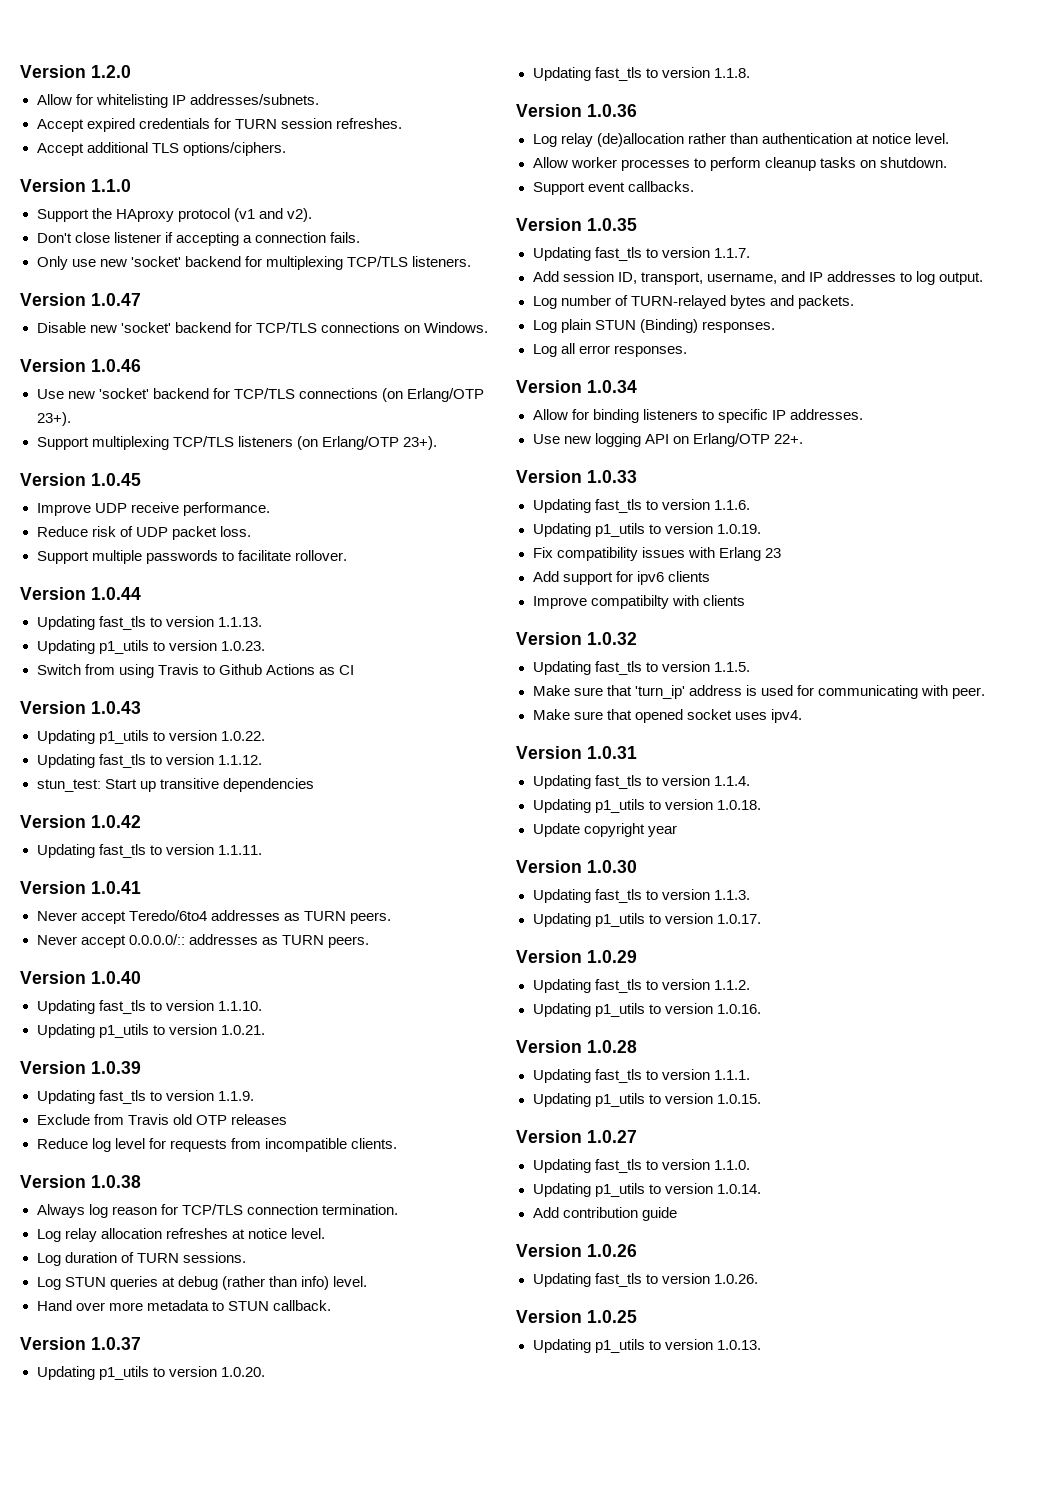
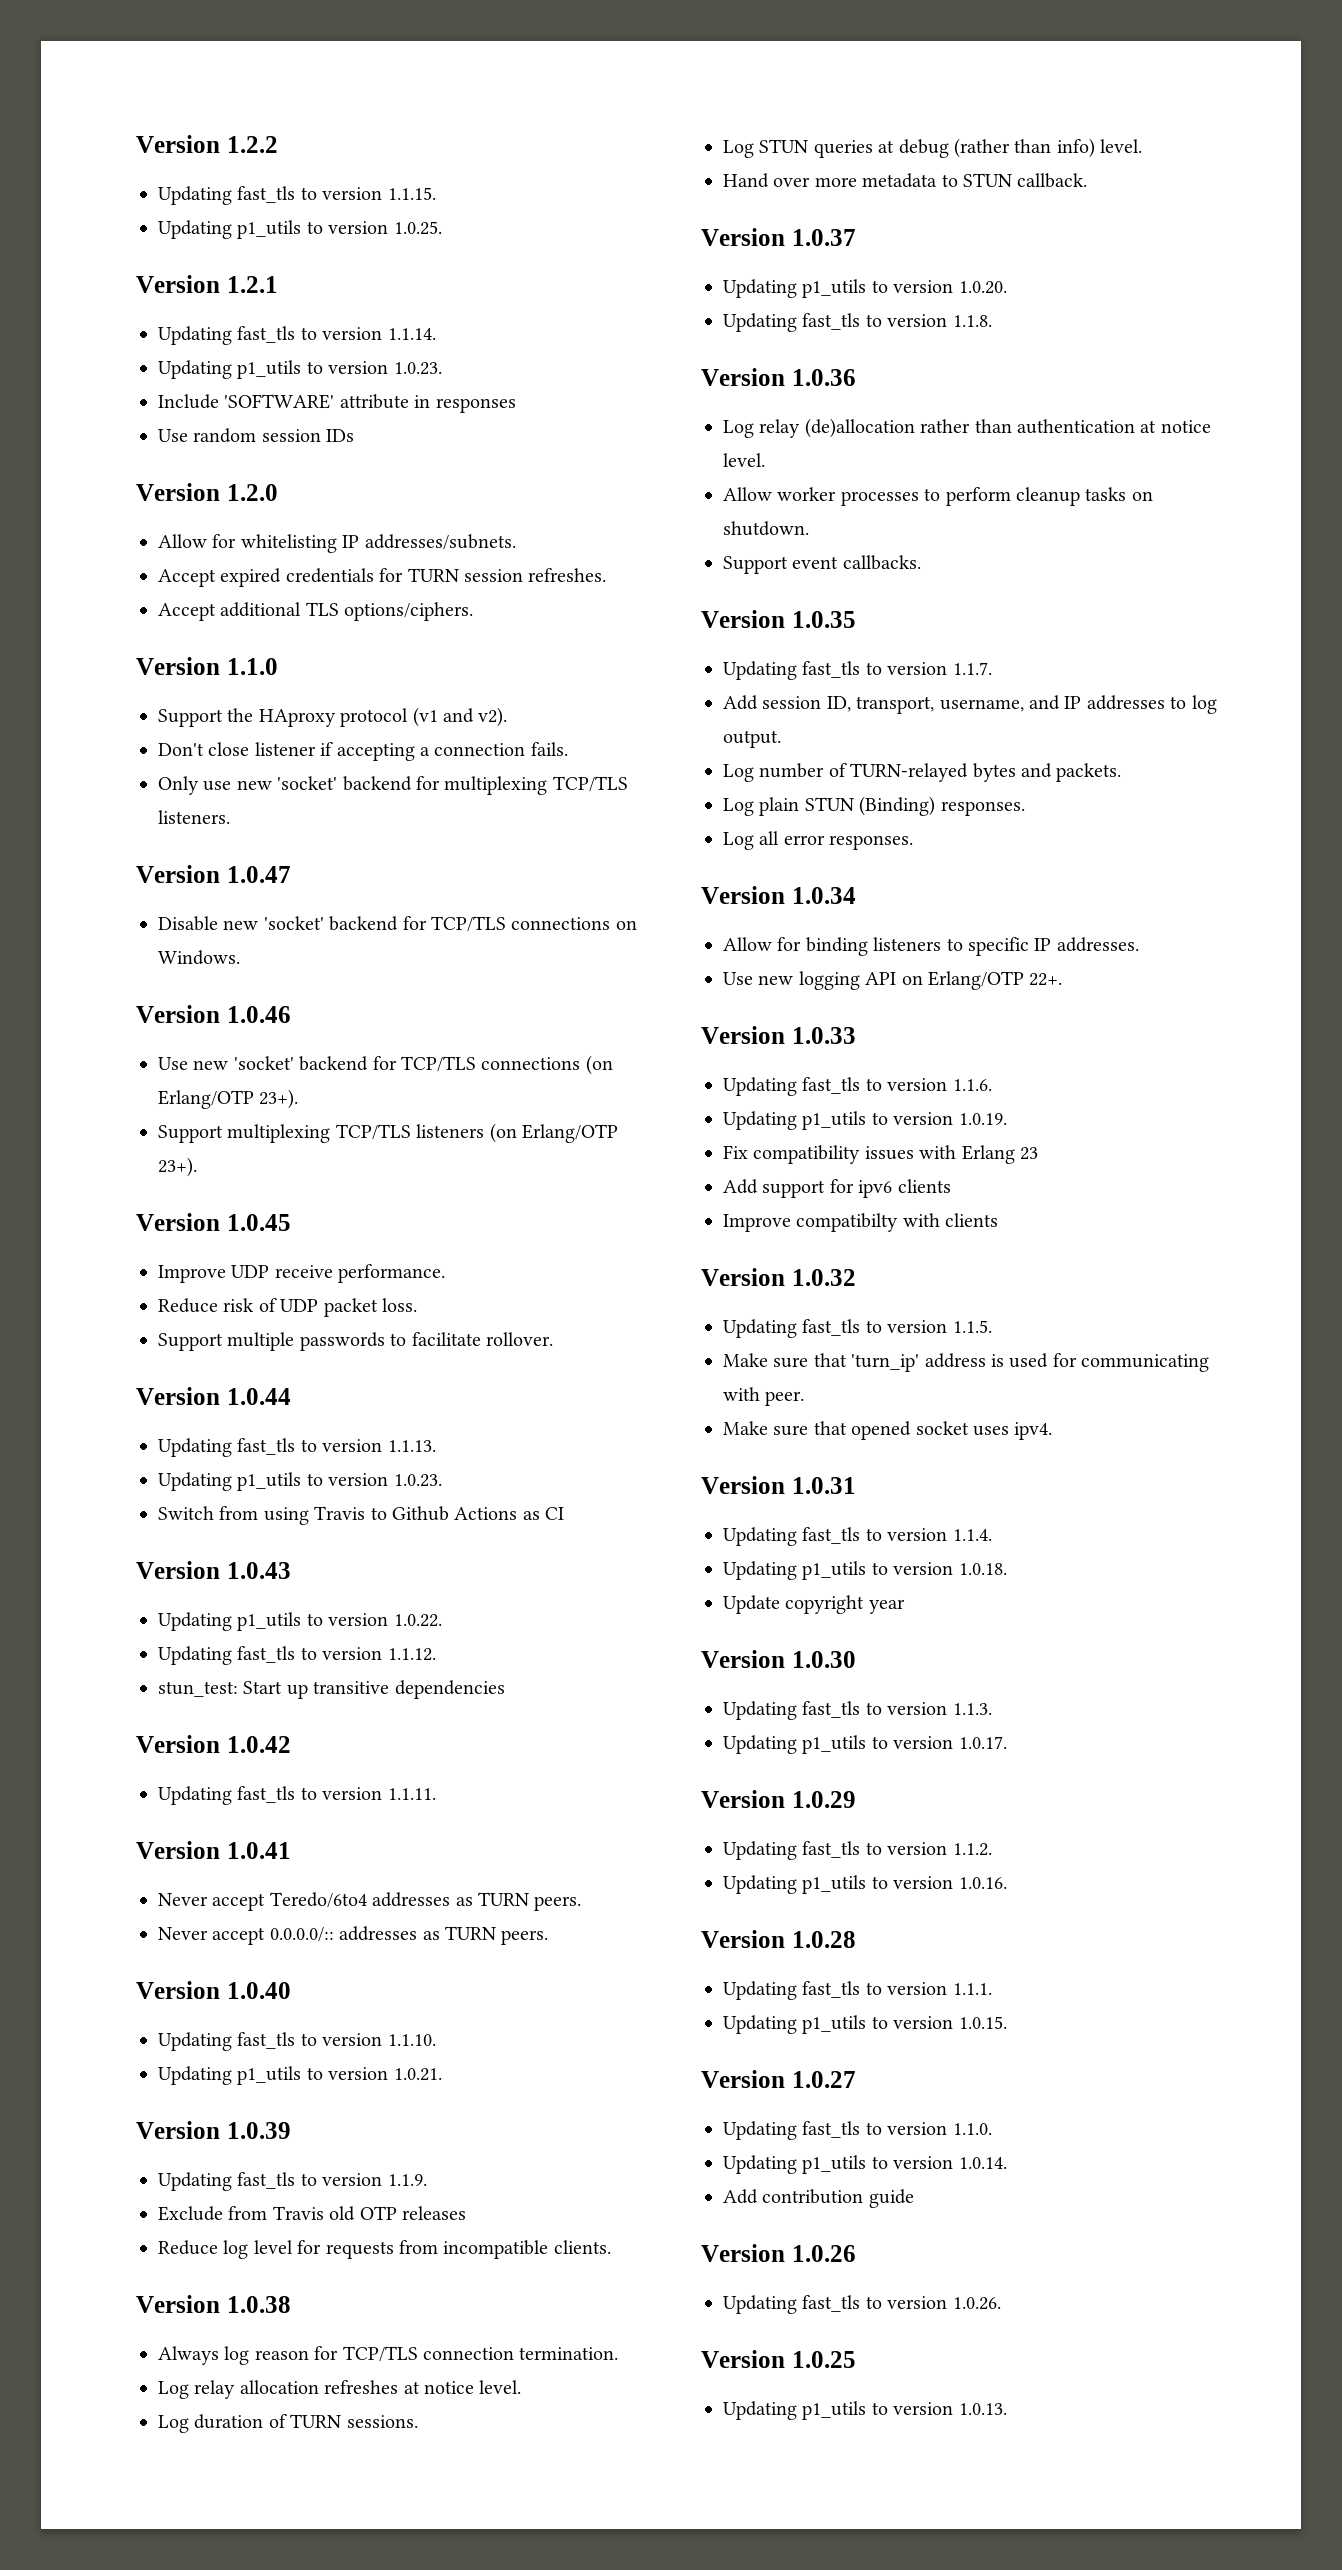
+ Version 1.2.2
+ Updating fast_tls to version 1.1.15.
+ Updating p1_utils to version 1.0.25.
+ Version 1.2.1
+ Updating fast_tls to version 1.1.14.
+ Updating p1_utils to version 1.0.23.
+ Include 'SOFTWARE' attribute in responses
+ Use random session IDs

